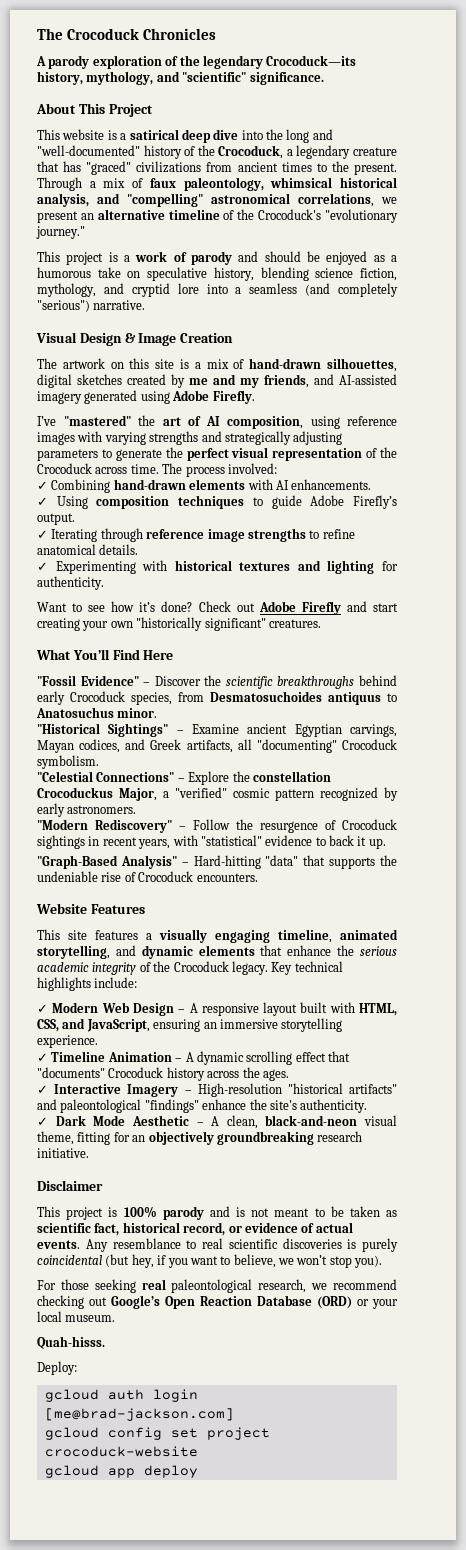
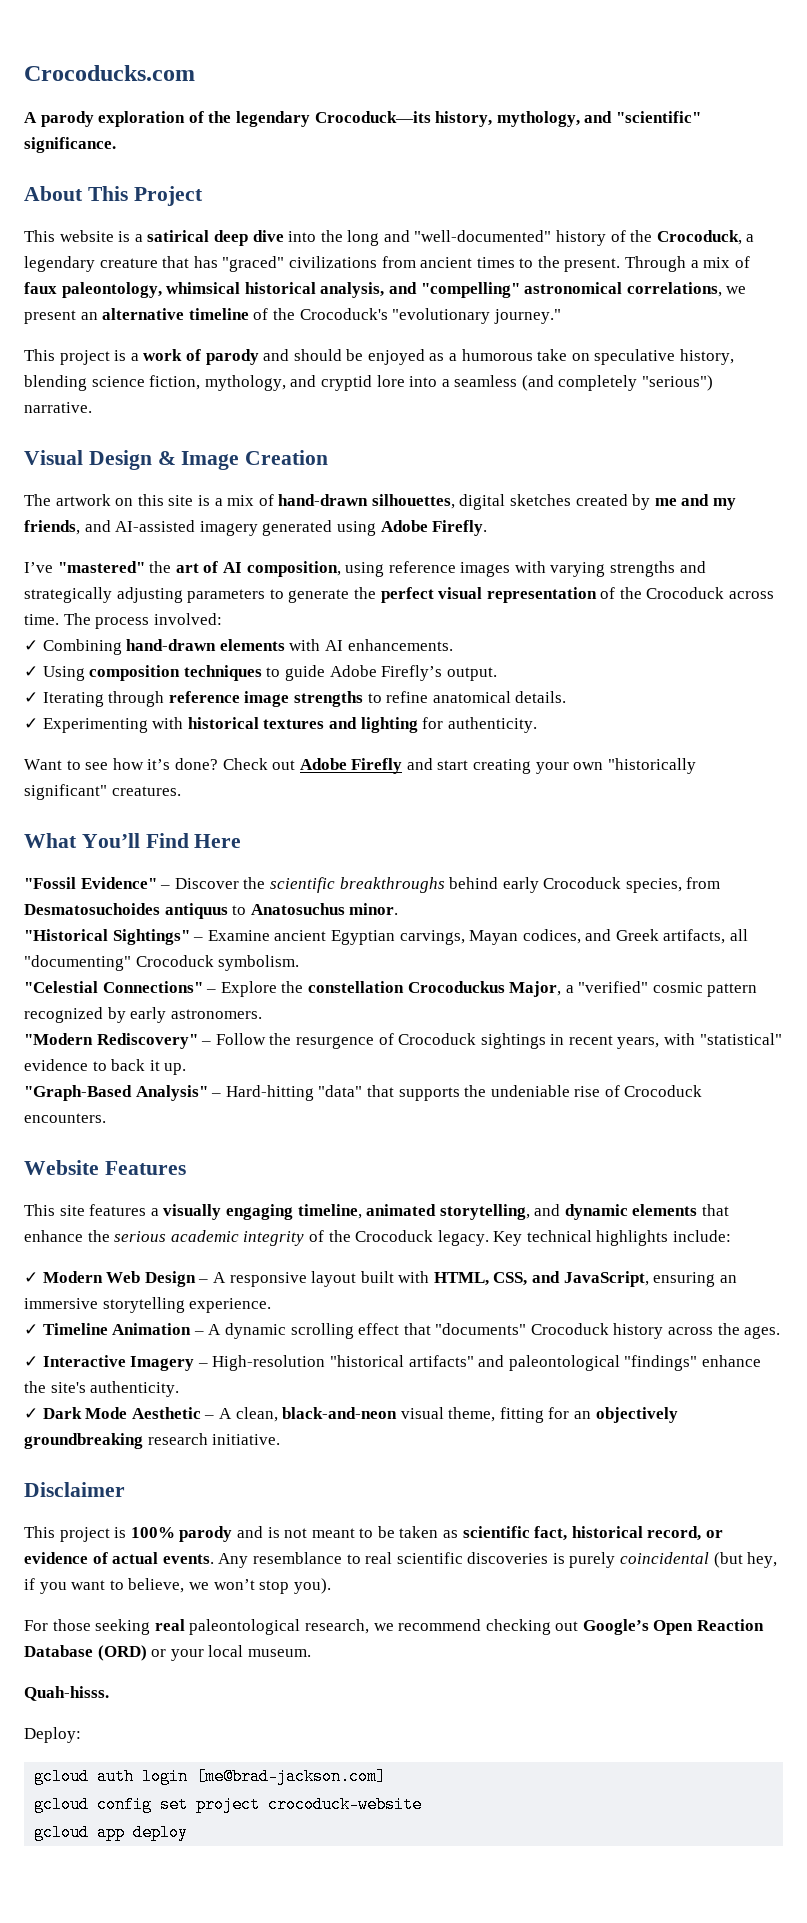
- The Crocoduck Chronicles
+ Crocoducks.com

